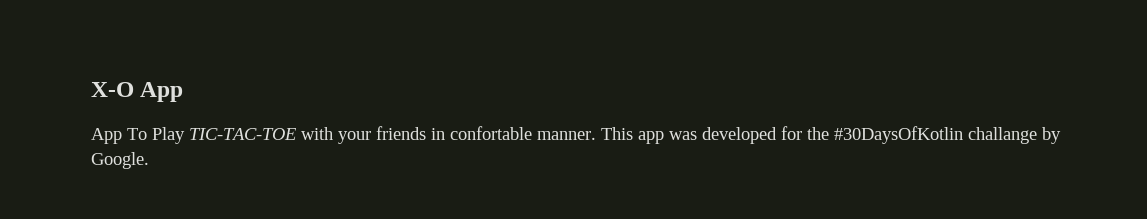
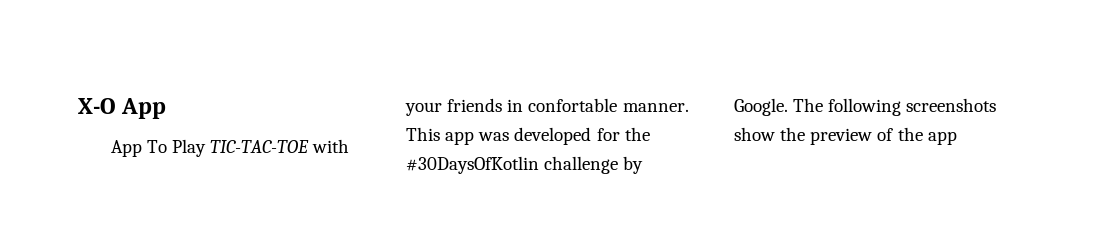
- This app was developed for the #30DaysOfKotlin challange by Google.
+ This app was developed for the #30DaysOfKotlin challenge by Google.
+ The following screenshots show the preview of the app

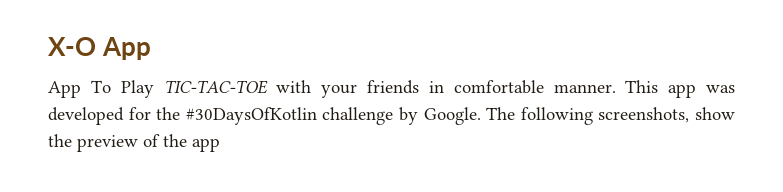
- App To Play TIC-TAC-TOE with your friends in confortable manner.
+ App To Play TIC-TAC-TOE with your friends in comfortable manner.
- The following screenshots show the preview of the app
+ The following screenshots, show the preview of the app

